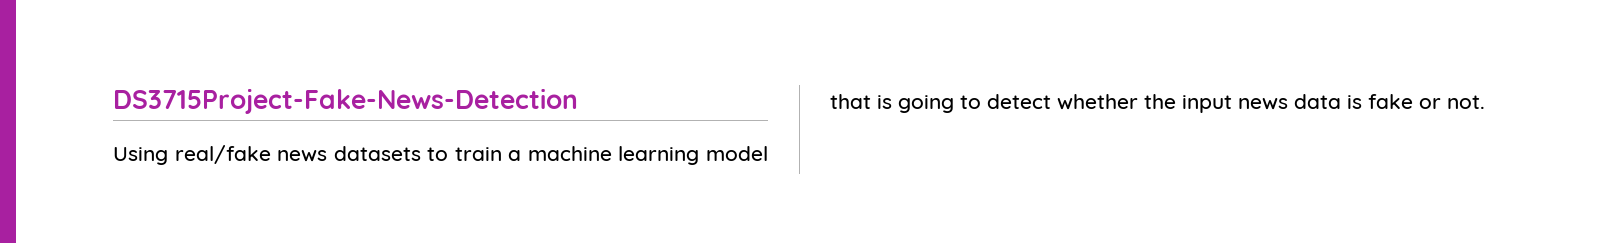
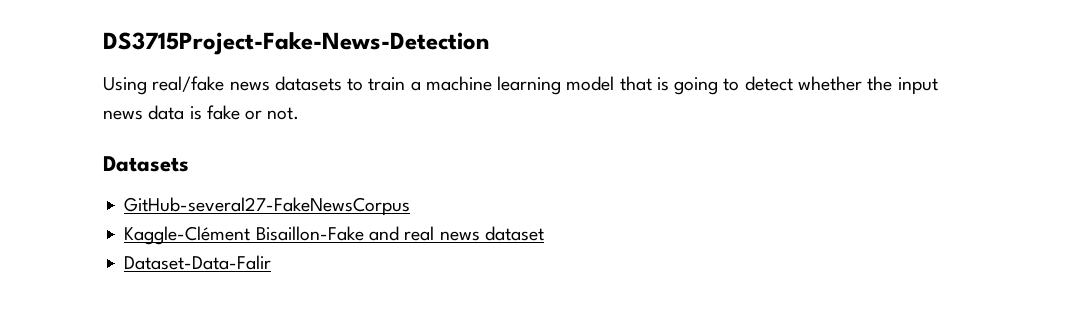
+ Datasets
+ GitHub-several27-FakeNewsCorpus
+ Kaggle-Clément Bisaillon-Fake and real news dataset
+ Dataset-Data-Falir

